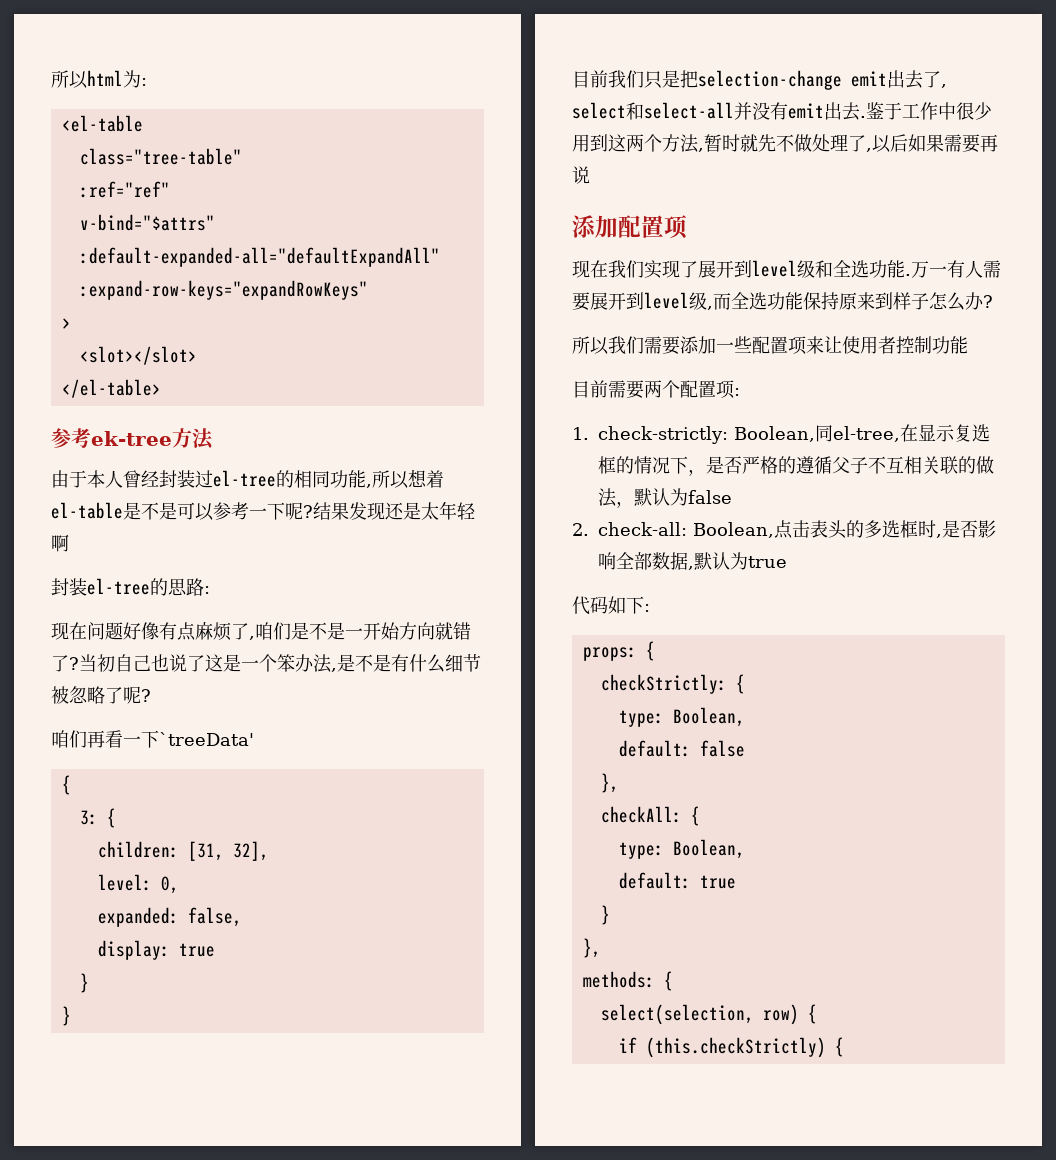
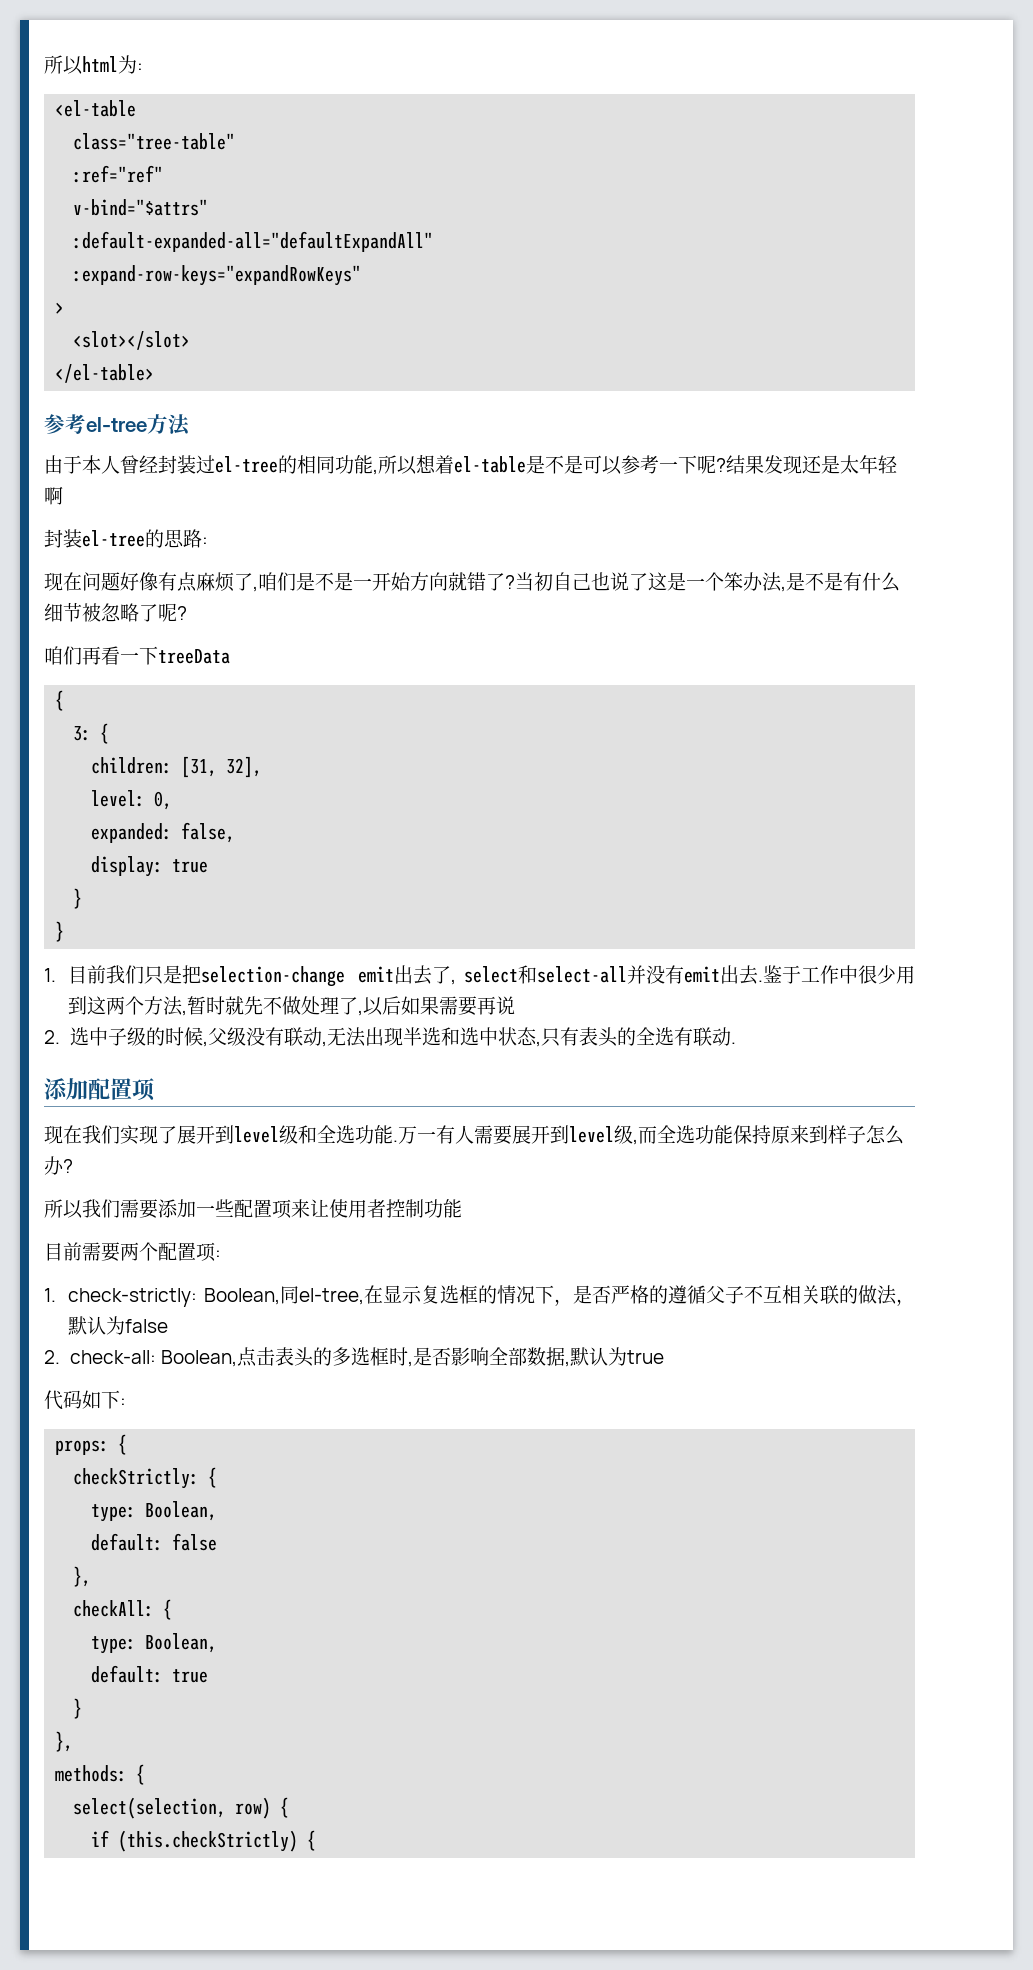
- 参考ek-tree方法
+ 参考el-tree方法
- 咱们再看一下`treeData'
+ 咱们再看一下treeData
- 目前我们只是把selection-change emit出去了, select和select-all并没有emit出去.
+ 1.目前我们只是把selection-change emit出去了, select和select-all并没有emit出去.
+ 2.选中子级的时候,父级没有联动,无法出现半选和选中状态,只有表头的全选有联动.

